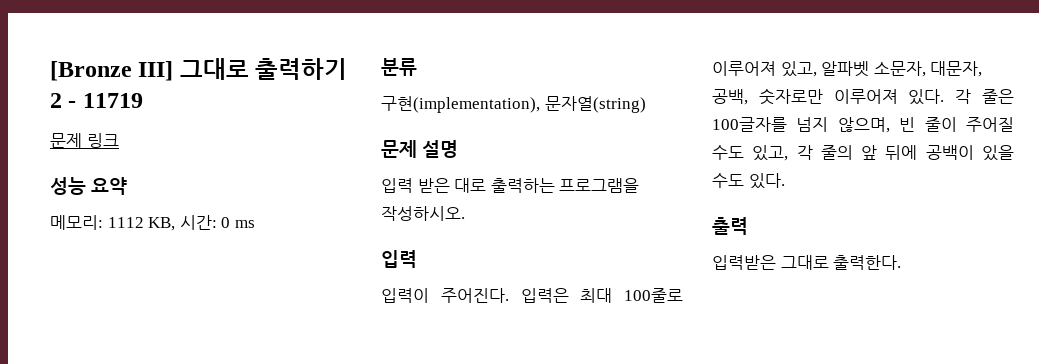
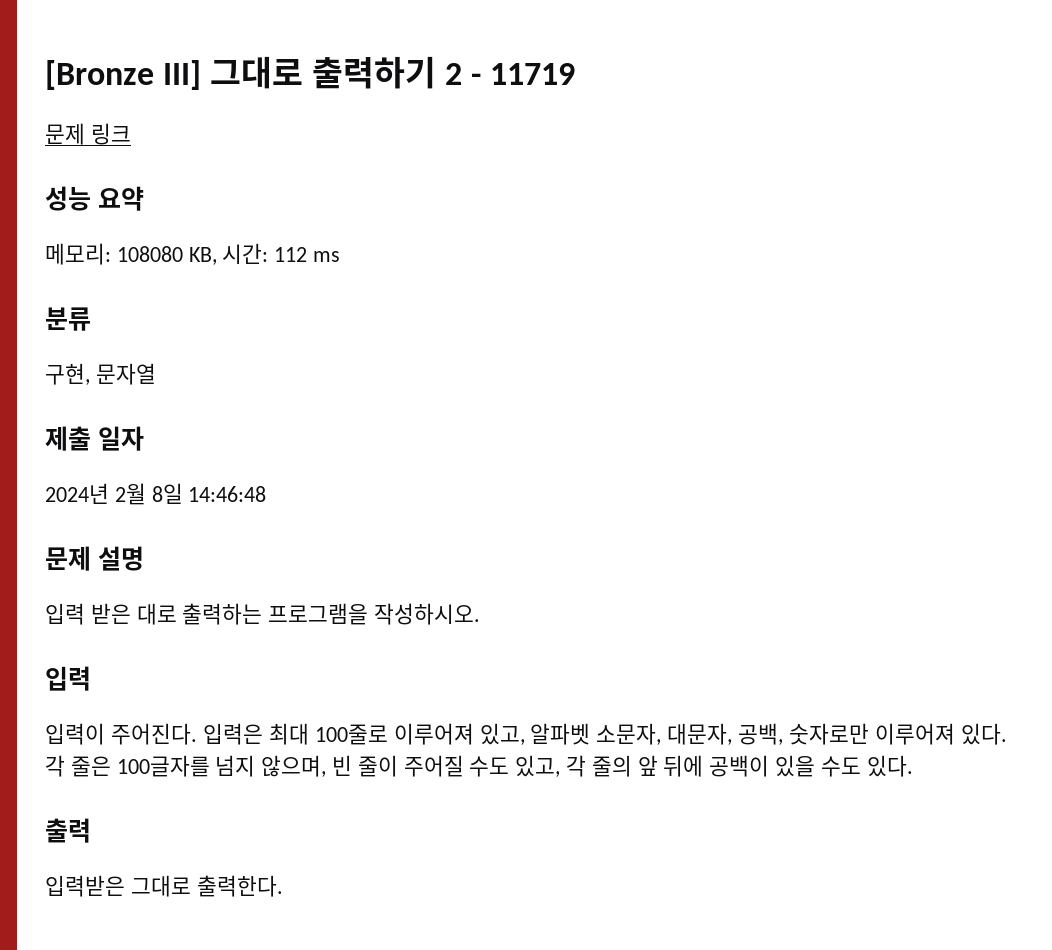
- 메모리: 1112 KB, 시간: 0 ms
+ 메모리: 108080 KB, 시간: 112 ms
- 구현(implementation), 문자열(string)
+ 구현, 문자열
+ 제출 일자
+ 2024년 2월 8일 14:46:48

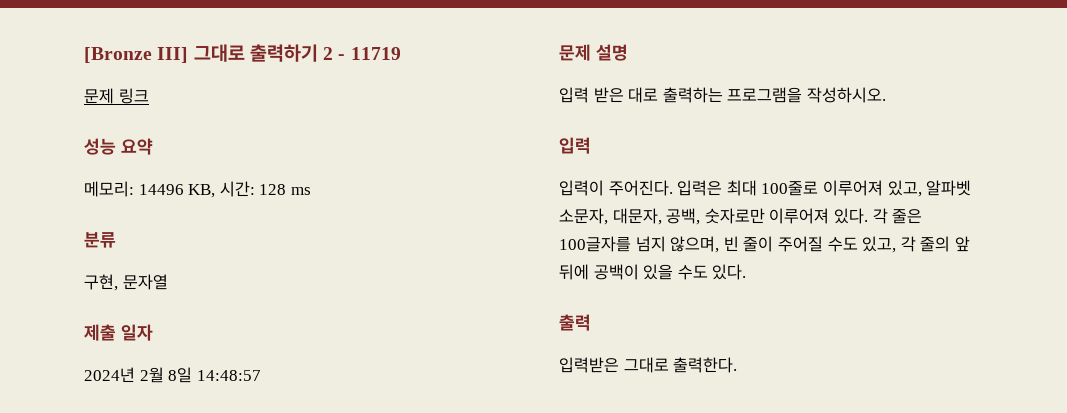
- 메모리: 108080 KB, 시간: 112 ms
+ 메모리: 14496 KB, 시간: 128 ms
- 2024년 2월 8일 14:46:48
+ 2024년 2월 8일 14:48:57

